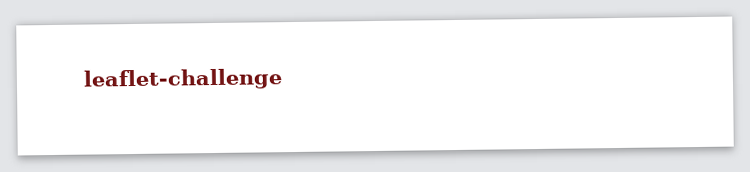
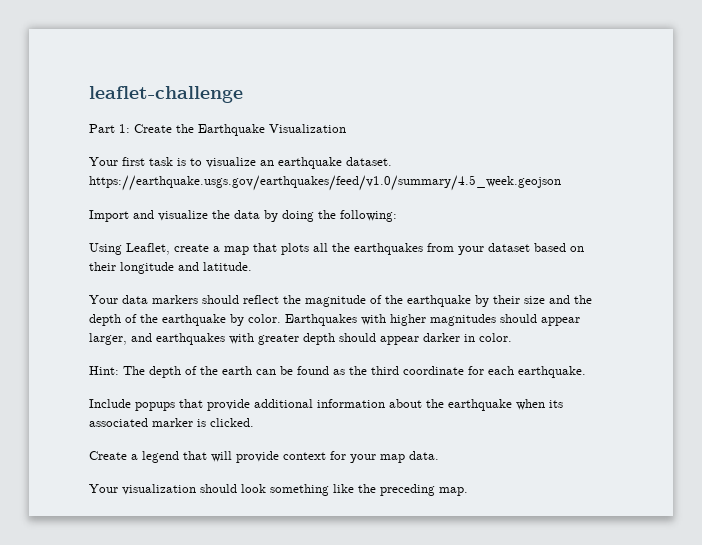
+ Part 1: Create the Earthquake Visualization
+ Your first task is to visualize an earthquake dataset. https://earthquake.usgs.gov/earthquakes/feed/v1.0/summary/4.5_week.geojson
+ Import and visualize the data by doing the following:
+ Using Leaflet, create a map that plots all the earthquakes from your dataset based on their longitude and latitude.
+ Your data markers should reflect the magnitude of the earthquake by their size and the depth of the earthquake by color. Earthquakes with higher magnitudes should appear larger, and earthquakes with greater depth should appear darker in color.
+ Hint: The depth of the earth can be found as the third coordinate for each earthquake.
+ Include popups that provide additional information about the earthquake when its associated marker is clicked.
+ Create a legend that will provide context for your map data.
+ Your visualization should look something like the preceding map.

